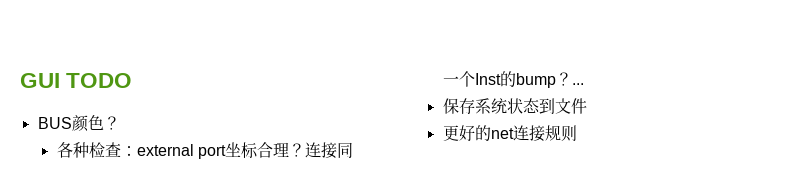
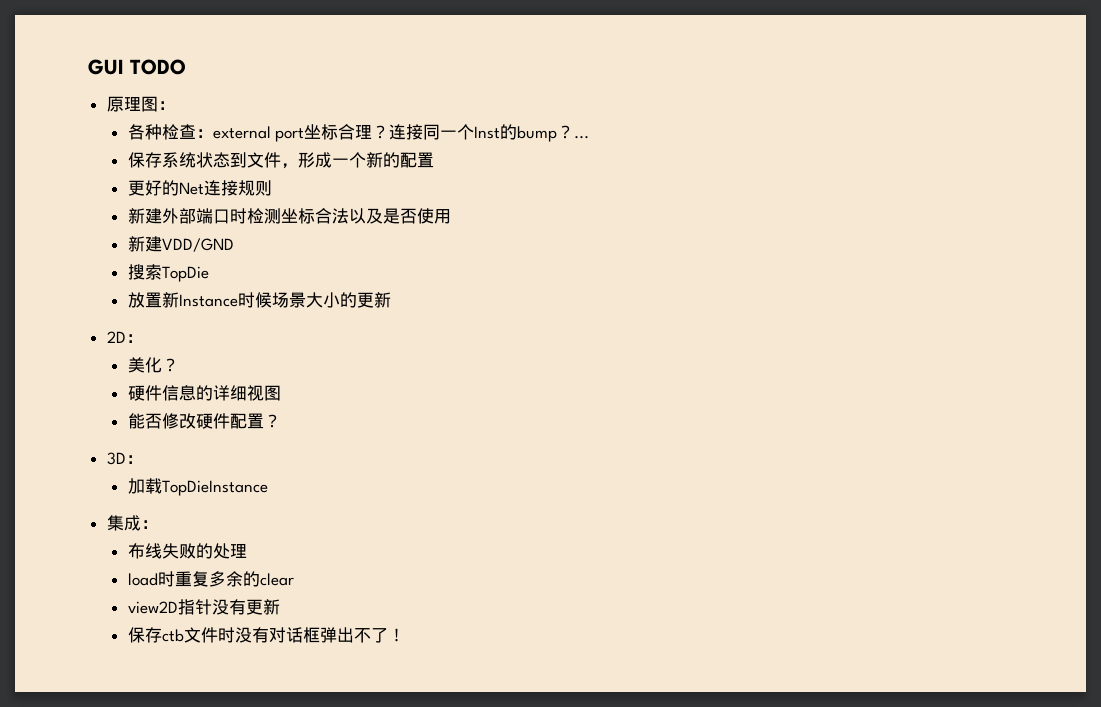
- BUS颜色？
+ 原理图：
- 保存系统状态到文件
+ 保存系统状态到文件，形成一个新的配置
- 更好的net连接规则
+ 更好的Net连接规则
+ 新建外部端口时检测坐标合法以及是否使用
+ 新建VDD/GND
+ 搜索TopDie
+ 放置新Instance时候场景大小的更新
+ 2D：
+ 美化？
+ 硬件信息的详细视图
+ 能否修改硬件配置？
+ 3D：
+ 加载TopDieInstance
+ 集成：
+ 布线失败的处理
+ load时重复多余的clear
+ view2D指针没有更新
+ 保存ctb文件时没有对话框弹出不了！

